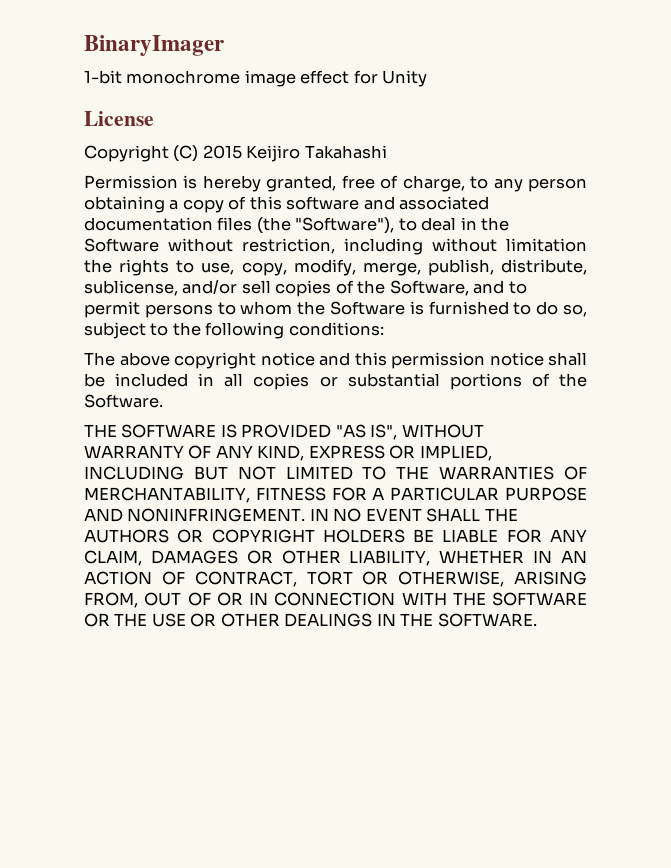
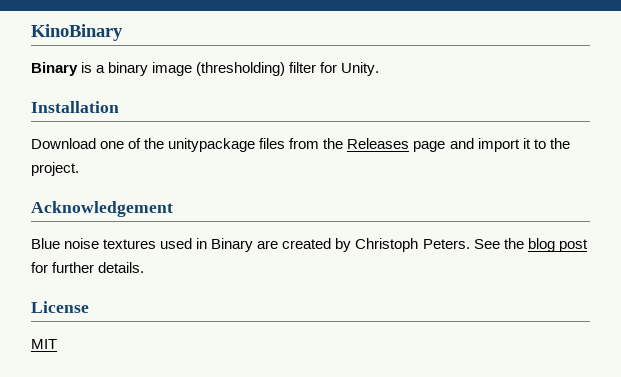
- BinaryImager
- 1-bit monochrome image effect for Unity
+ KinoBinary
+ Binary is a binary image (thresholding) filter for Unity.
+ Installation
+ Download one of the unitypackage files from the Releases page and import it to the project.
+ Acknowledgement
+ Blue noise textures used in Binary are created by Christoph Peters. See the blog post for further details.
  License
- Copyright (C) 2015 Keijiro Takahashi
- Permission is hereby granted, free of charge, to any person obtaining a copy of this software and associated documentation files (the "Software"), to deal in the Software without restriction, including without limitation the rights to use, copy, modify, merge, publish, distribute, sublicense, and/or sell copies of the Software, and to permit persons to whom the Software is furnished to do so, subject to the following conditions:
- The above copyright notice and this permission notice shall be included in all copies or substantial portions of the Software.
- THE SOFTWARE IS PROVIDED "AS IS", WITHOUT WARRANTY OF ANY KIND, EXPRESS OR IMPLIED, INCLUDING BUT NOT LIMITED TO THE WARRANTIES OF MERCHANTABILITY, FITNESS FOR A PARTICULAR PURPOSE AND NONINFRINGEMENT. IN NO EVENT SHALL THE AUTHORS OR COPYRIGHT HOLDERS BE LIABLE FOR ANY CLAIM, DAMAGES OR OTHER LIABILITY, WHETHER IN AN ACTION OF CONTRACT, TORT OR OTHERWISE, ARISING FROM, OUT OF OR IN CONNECTION WITH THE SOFTWARE OR THE USE OR OTHER DEALINGS IN THE SOFTWARE.
+ MIT

